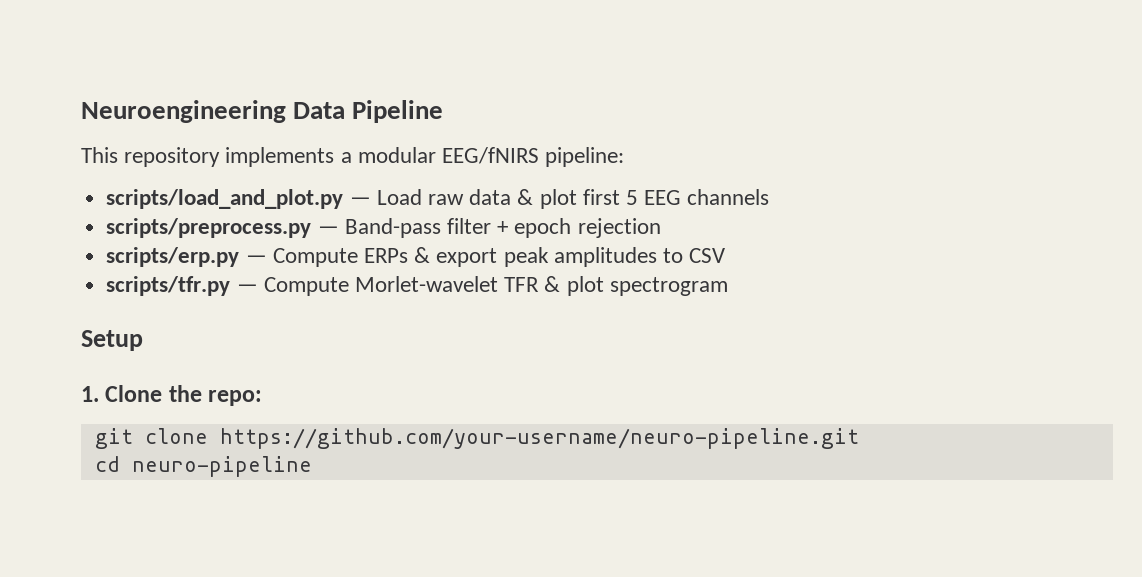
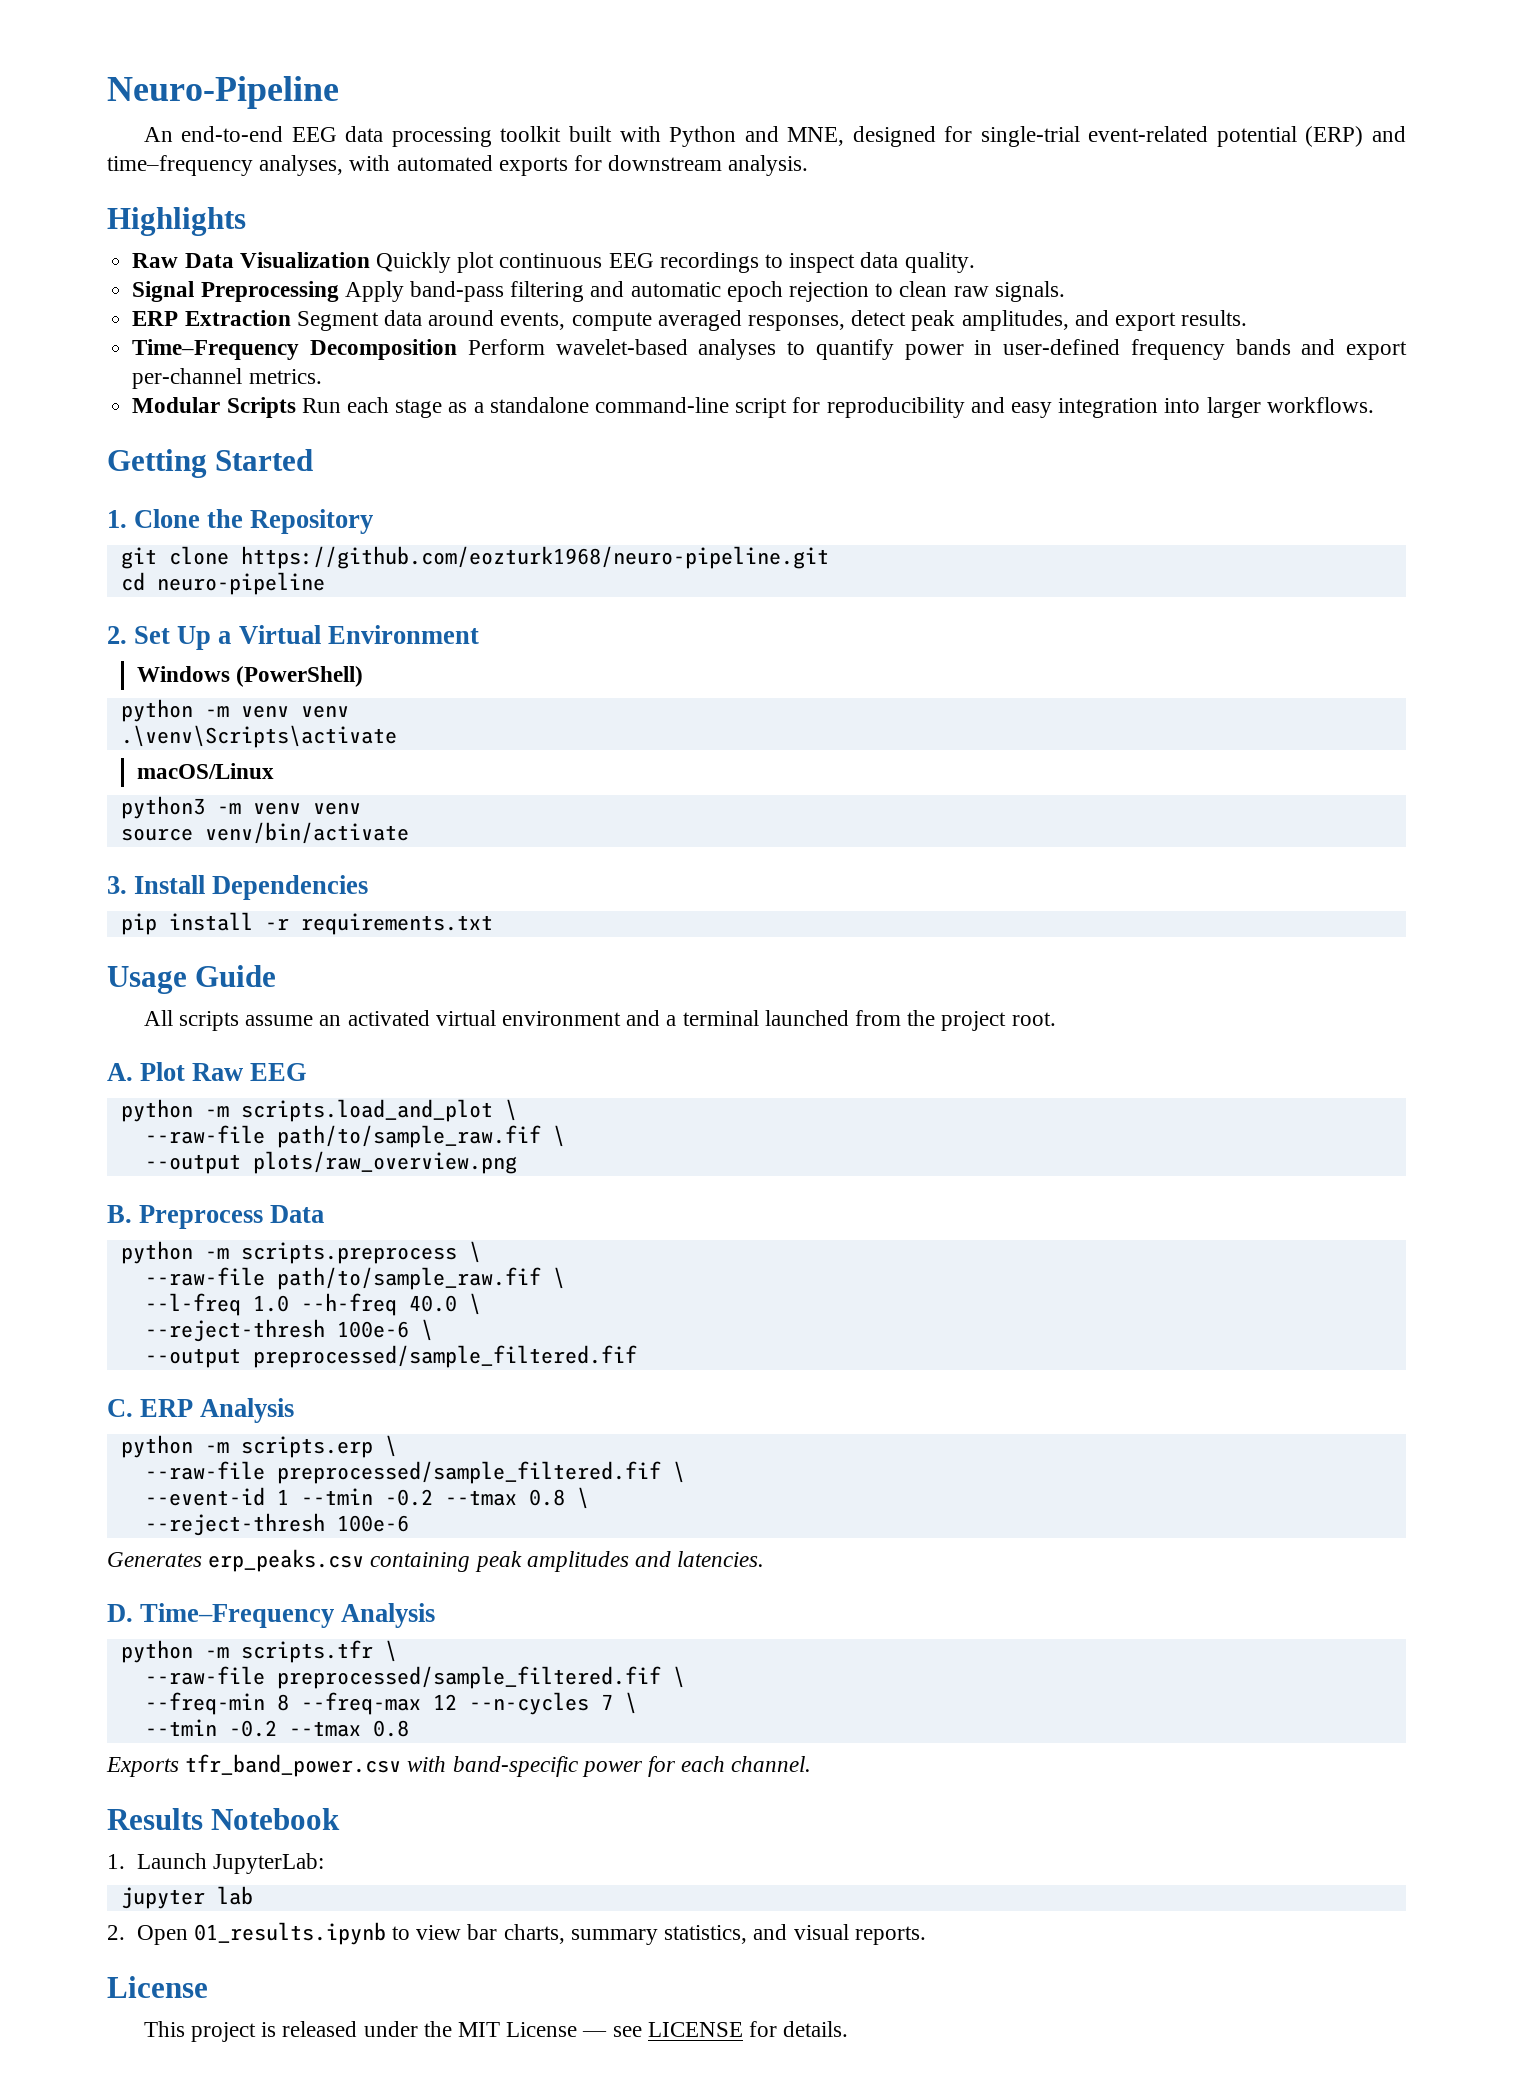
- Neuroengineering Data Pipeline
- This repository implements a modular EEG/fNIRS pipeline:
- scripts/load_and_plot.py — Load raw data & plot first 5 EEG channels
- scripts/preprocess.py — Band-pass filter + epoch rejection
- scripts/erp.py — Compute ERPs & export peak amplitudes to CSV
- scripts/tfr.py — Compute Morlet-wavelet TFR & plot spectrogram
- Setup
+ Neuro-Pipeline
+ An end-to-end EEG data processing toolkit built with Python and MNE, designed for single-trial event‐related potential (ERP) and time–frequency analyses, with automated exports for downstream analysis.
+ Highlights
+ Raw Data Visualization Quickly plot continuous EEG recordings to inspect data quality.
+ Signal Preprocessing Apply band‑pass filtering and automatic epoch rejection to clean raw signals.
+ ERP Extraction Segment data around events, compute averaged responses, detect peak amplitudes, and export results.
+ Time–Frequency Decomposition Perform wavelet‐based analyses to quantify power in user‑defined frequency bands and export per‑channel metrics.
+ Modular Scripts Run each stage as a standalone command‐line script for reproducibility and easy integration into larger workflows.
+ Getting Started
- 1. Clone the repo:
+ 1. Clone the Repository
- git clone https://github.com/your-username/neuro-pipeline.git
+ git clone https://github.com/eozturk1968/neuro-pipeline.git
+ 2. Set Up a Virtual Environment
+ Windows (PowerShell)
+ python -m venv venv
+ .\venv\Scripts\activate
+ macOS/Linux
+ python3 -m venv venv
+ source venv/bin/activate
+ 3. Install Dependencies
+ pip install -r requirements.txt
+ Usage Guide
+ All scripts assume an activated virtual environment and a terminal launched from the project root.
+ A. Plot Raw EEG
+ python -m scripts.load_and_plot \
+ --raw-file path/to/sample_raw.fif \
+ --output plots/raw_overview.png
+ B. Preprocess Data
+ python -m scripts.preprocess \
+ --raw-file path/to/sample_raw.fif \
+ --l-freq 1.0 --h-freq 40.0 \
+ --reject-thresh 100e-6 \
+ --output preprocessed/sample_filtered.fif
+ C. ERP Analysis
+ python -m scripts.erp \
+ --raw-file preprocessed/sample_filtered.fif \
+ --event-id 1 --tmin -0.2 --tmax 0.8 \
+ --reject-thresh 100e-6
+ Generates erp_peaks.csv containing peak amplitudes and latencies.
+ D. Time–Frequency Analysis
+ python -m scripts.tfr \
+ --raw-file preprocessed/sample_filtered.fif \
+ --freq-min 8 --freq-max 12 --n-cycles 7 \
+ --tmin -0.2 --tmax 0.8
+ Exports tfr_band_power.csv with band‑specific power for each channel.
+ Results Notebook
+ 1. Launch JupyterLab:
+ jupyter lab
+ 2. Open 01_results.ipynb to view bar charts, summary statistics, and visual reports.
+ License
+ This project is released under the MIT License — see LICENSE for details.

